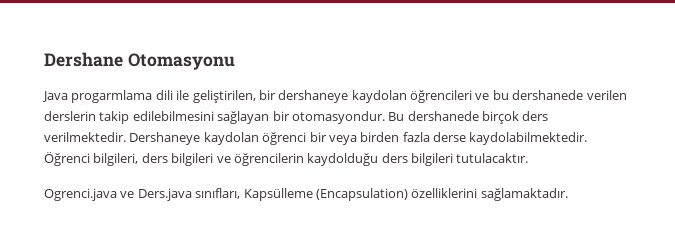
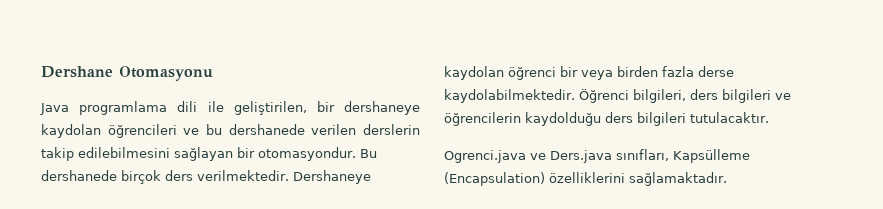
- Java progarmlama dili ile geliştirilen, bir dershaneye kaydolan öğrencileri ve bu dershanede verilen derslerin takip edilebilmesini sağlayan bir otomasyondur.
+ Java programlama dili ile geliştirilen, bir dershaneye kaydolan öğrencileri ve bu dershanede verilen derslerin takip edilebilmesini sağlayan bir otomasyondur.

